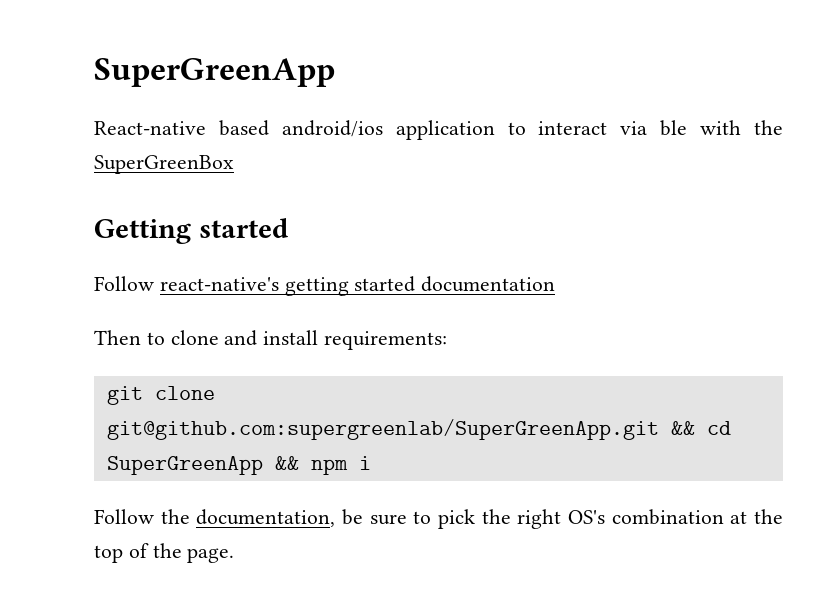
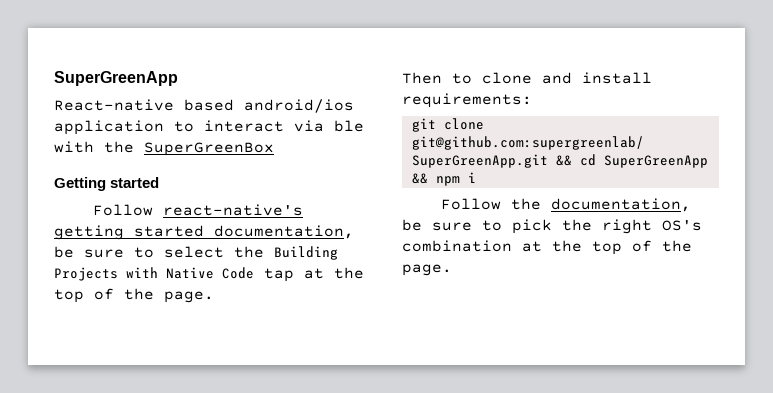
- Follow react-native's getting started documentation
+ Follow react-native's getting started documentation, be sure to select the Building Projects with Native Code tap at the top of the page.

